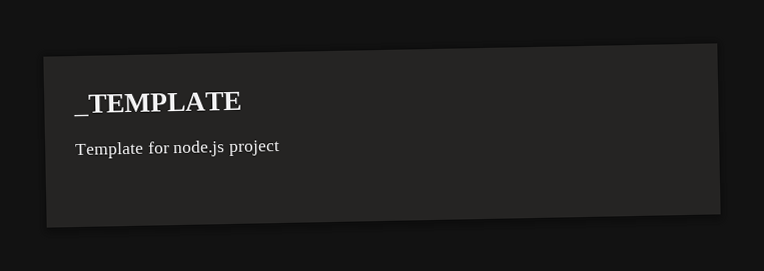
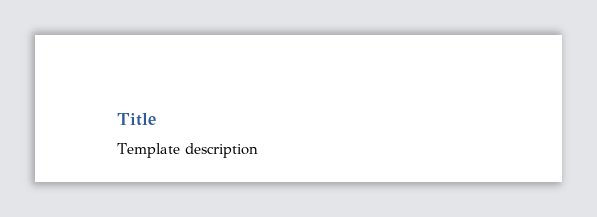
- _TEMPLATE
+ Title
- Template for node.js project
+ Template description

